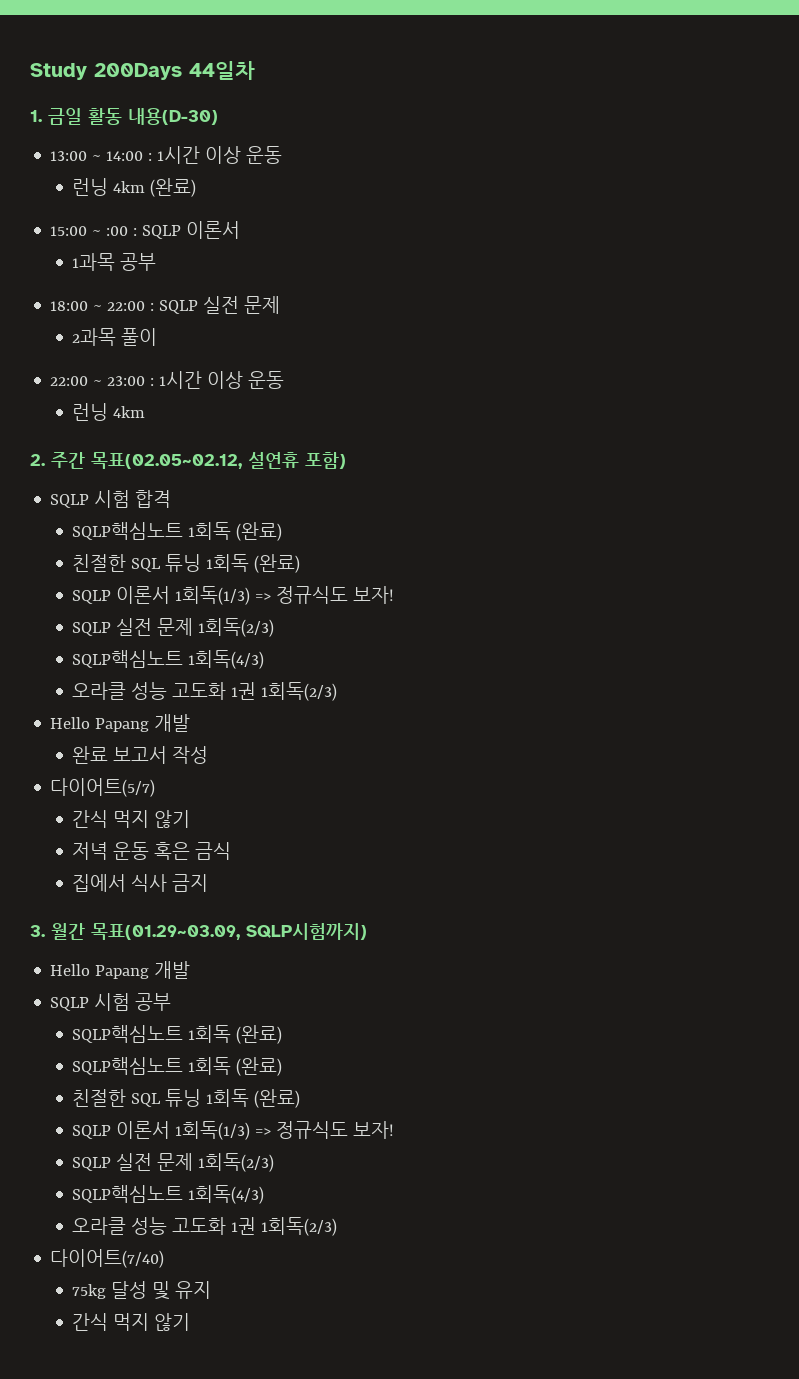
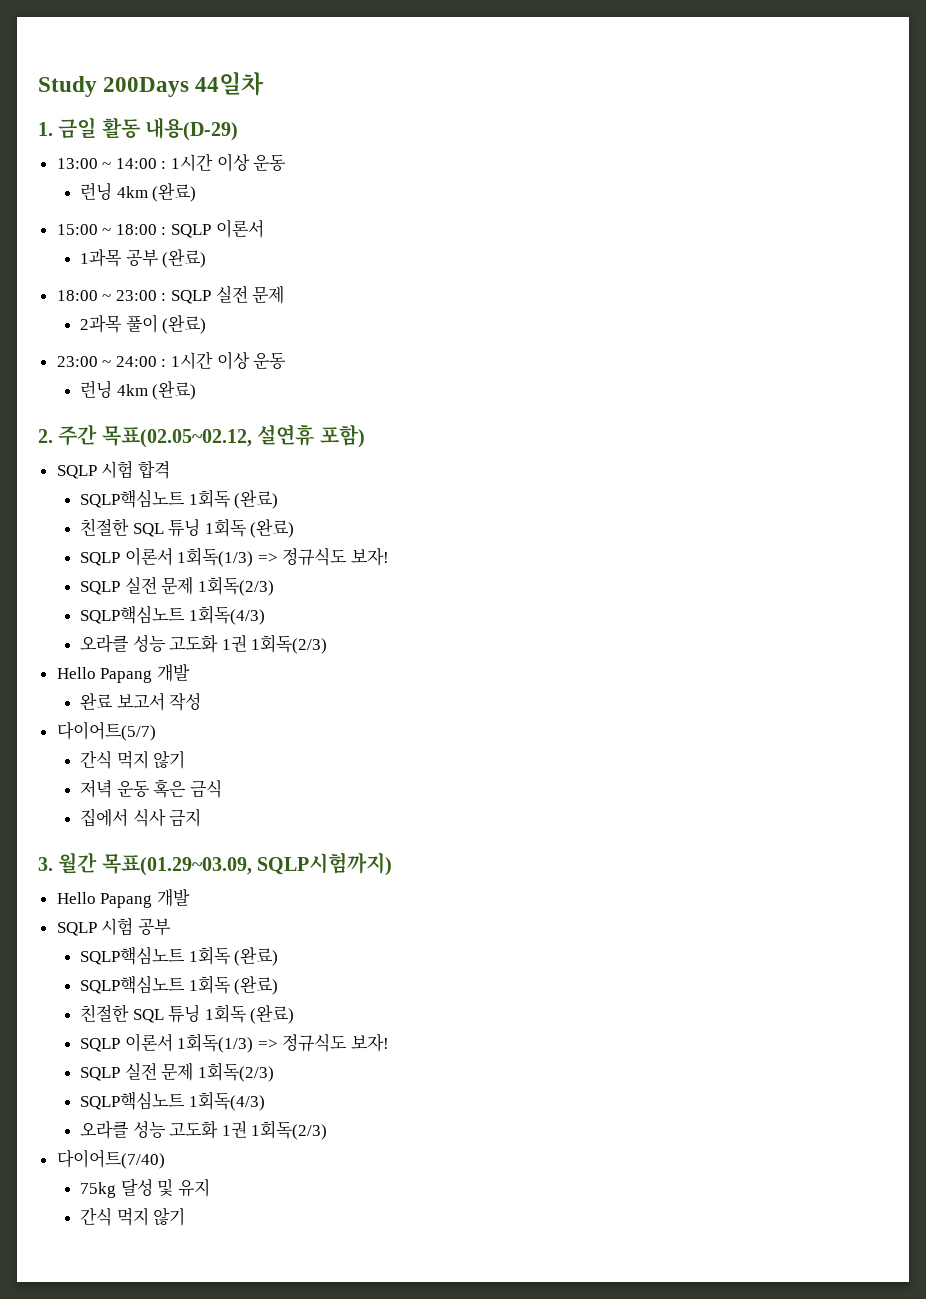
- 1. 금일 활동 내용(D-30)
+ 1. 금일 활동 내용(D-29)
- 15:00 ~ :00 : SQLP 이론서
+ 15:00 ~ 18:00 : SQLP 이론서
- 1과목 공부
+ 1과목 공부 (완료)
- 18:00 ~ 22:00 : SQLP 실전 문제
+ 18:00 ~ 23:00 : SQLP 실전 문제
- 2과목 풀이
- 22:00 ~ 23:00 : 1시간 이상 운동
- 런닝 4km
+ 2과목 풀이 (완료)
+ 23:00 ~ 24:00 : 1시간 이상 운동
+ 런닝 4km (완료)

